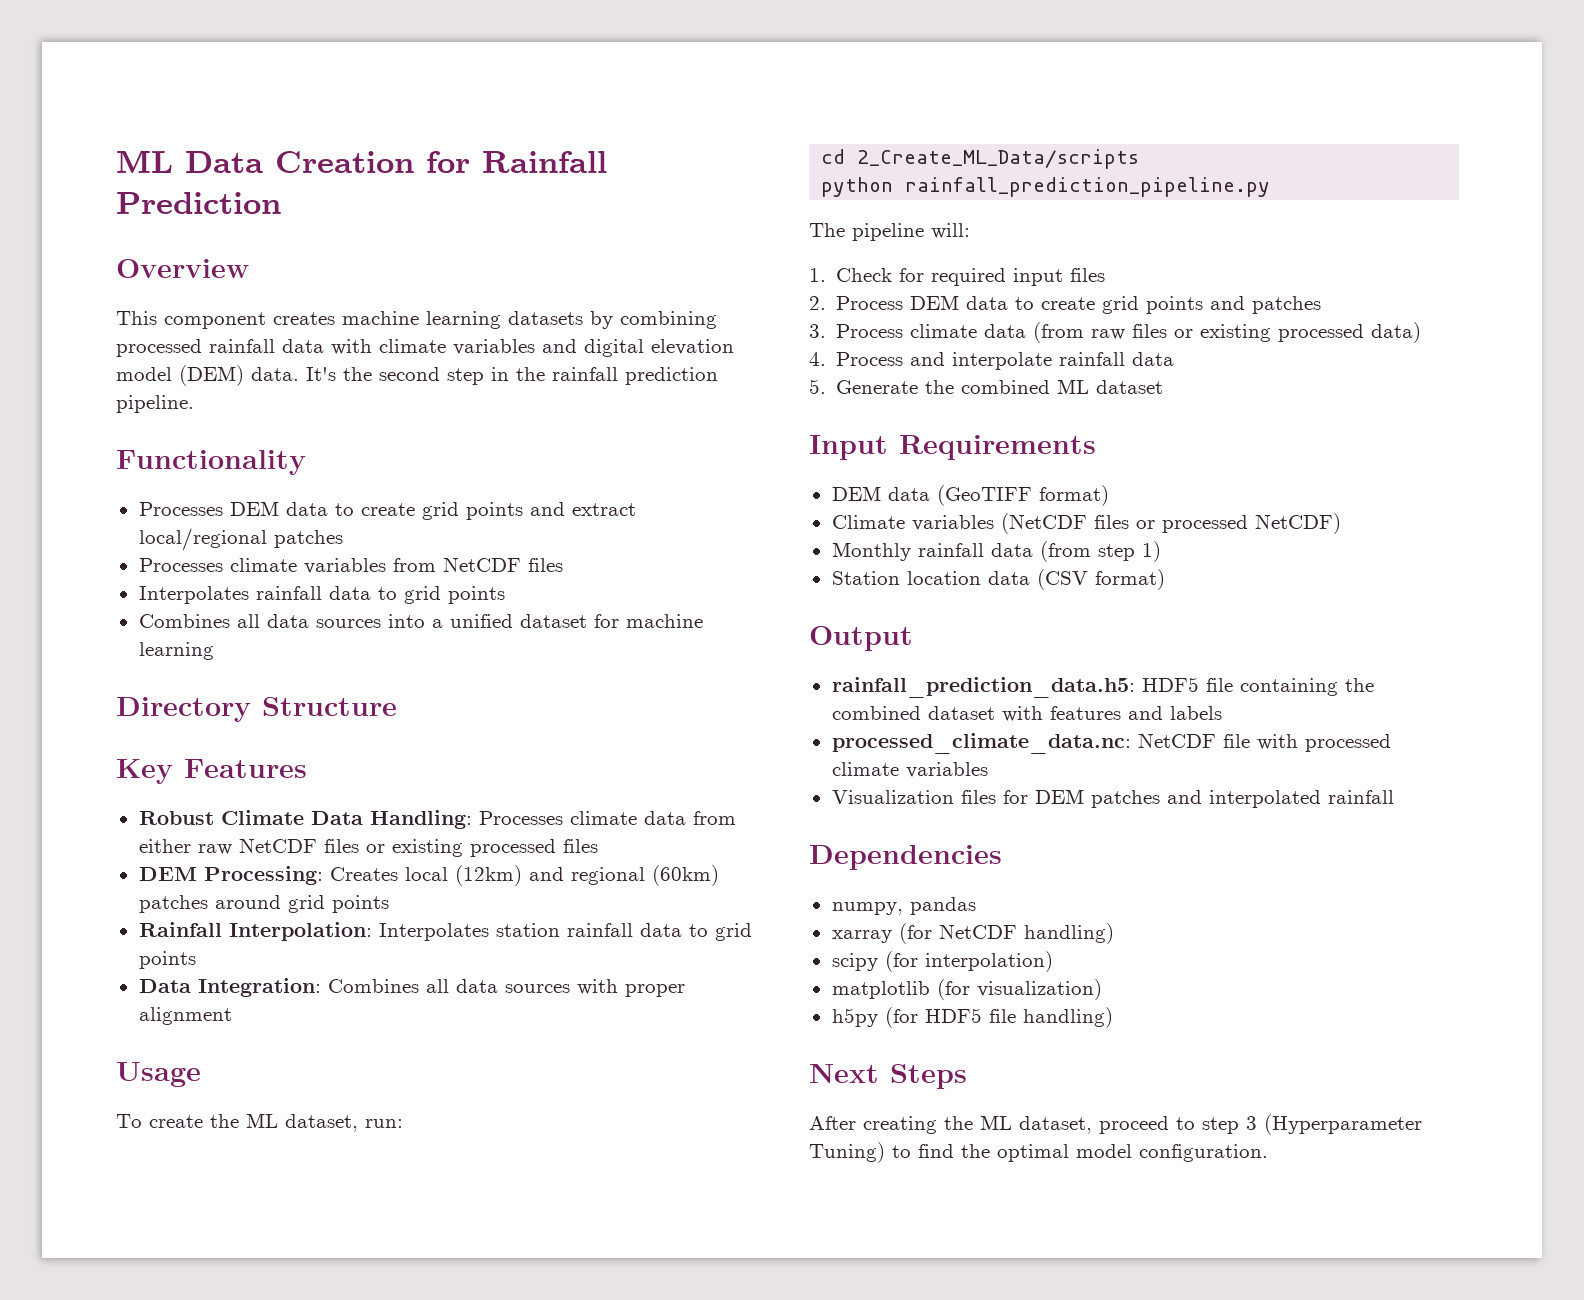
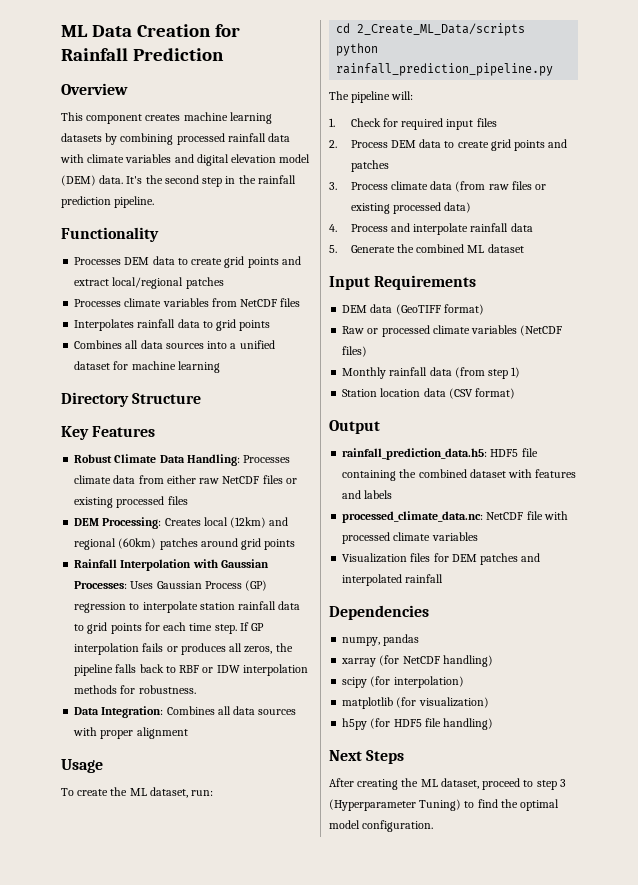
- Rainfall Interpolation: Interpolates station rainfall data to grid points
+ Rainfall Interpolation with Gaussian Processes: Uses Gaussian Process (GP) regression to interpolate station rainfall data to grid points for each time step. If GP interpolation fails or produces all zeros, the pipeline falls back to RBF or IDW interpolation methods for robustness.
- Climate variables (NetCDF files or processed NetCDF)
+ Raw or processed climate variables (NetCDF files)

